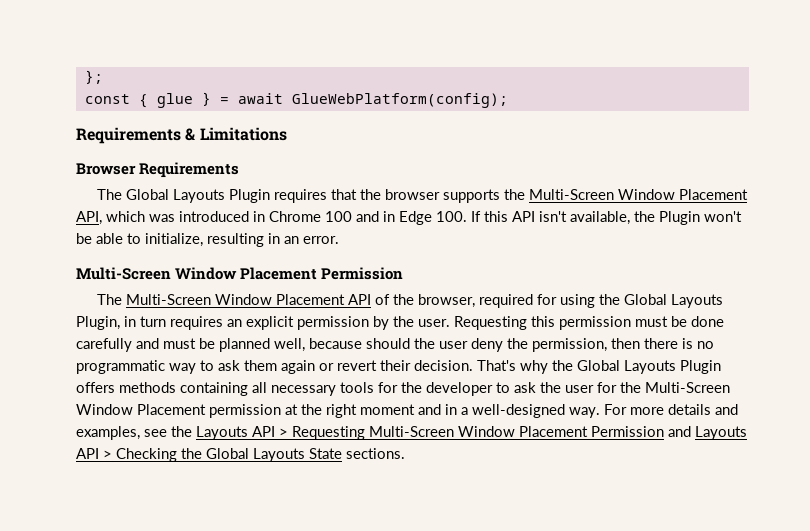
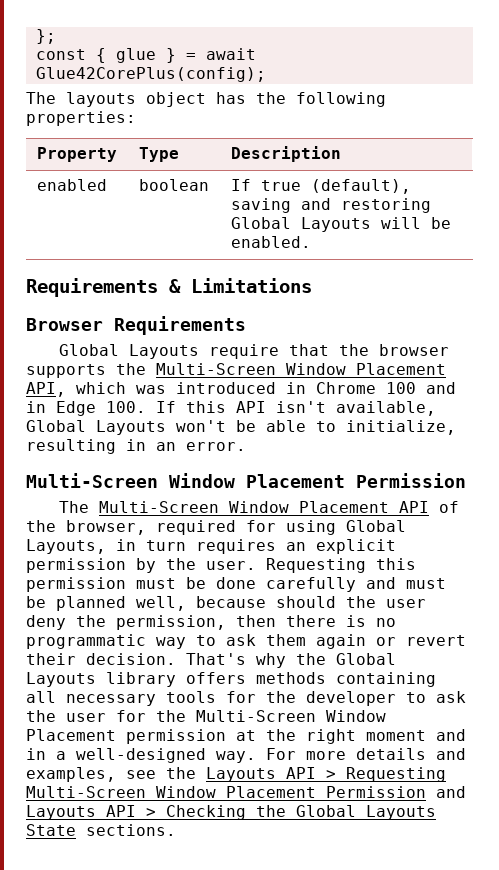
- const { glue } = await GlueWebPlatform(config);
+ const { glue } = await Glue42CorePlus(config);
+ The layouts object has the following properties:
+ Property | Type | Description
+ enabled | boolean | If true (default), saving and restoring Global Layouts will be enabled.
- The Global Layouts Plugin requires that the browser supports the Multi-Screen Window Placement API, which was introduced in Chrome 100 and in Edge 100. If this API isn't available, the Plugin won't be able to initialize, resulting in an error.
+ Global Layouts require that the browser supports the Multi-Screen Window Placement API, which was introduced in Chrome 100 and in Edge 100. If this API isn't available, Global Layouts won't be able to initialize, resulting in an error.
- The Multi-Screen Window Placement API of the browser, required for using the Global Layouts Plugin, in turn requires an explicit permission by the user.
+ The Multi-Screen Window Placement API of the browser, required for using Global Layouts, in turn requires an explicit permission by the user.
- That's why the Global Layouts Plugin offers methods containing all necessary tools for the developer to ask the user for the Multi-Screen Window Placement permission at the right moment and in a well-designed way.
+ That's why the Global Layouts library offers methods containing all necessary tools for the developer to ask the user for the Multi-Screen Window Placement permission at the right moment and in a well-designed way.

